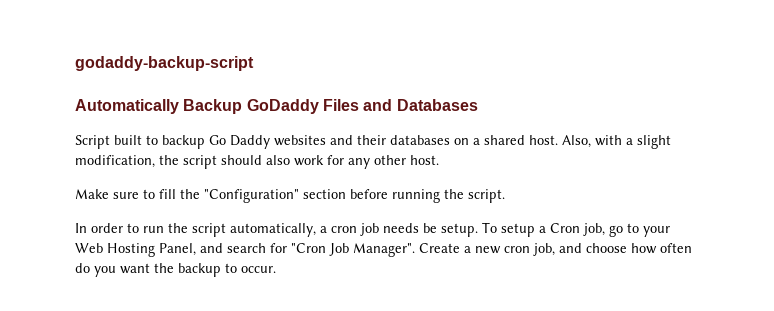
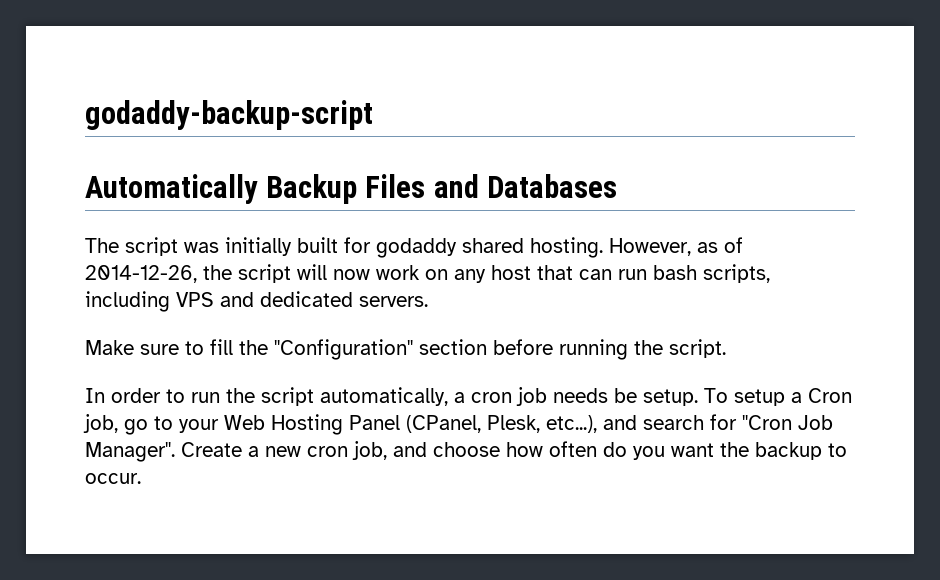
- Automatically Backup GoDaddy Files and Databases
+ Automatically Backup Files and Databases
- Script built to backup Go Daddy websites and their databases on a shared host. Also, with a slight modification, the script should also work for any other host.
+ The script was initially built for godaddy shared hosting. However, as of 2014-12-26, the script will now work on any host that can run bash scripts, including VPS and dedicated servers.
- To setup a Cron job, go to your Web Hosting Panel, and search for "Cron Job Manager".
+ To setup a Cron job, go to your Web Hosting Panel (CPanel, Plesk, etc...), and search for "Cron Job Manager".

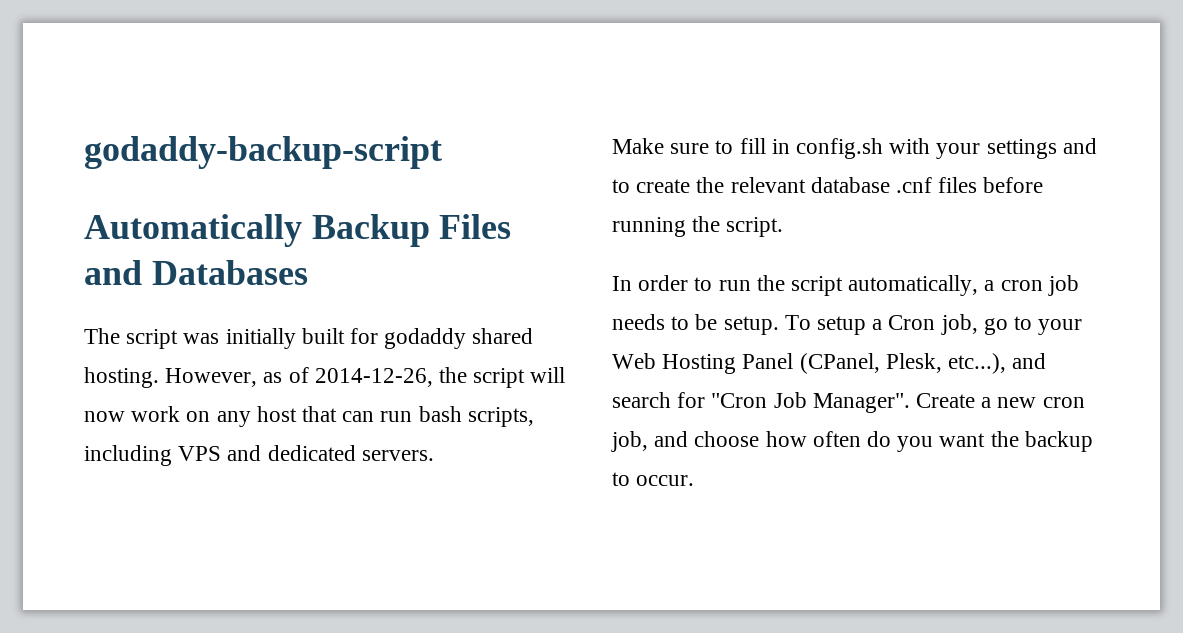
- Make sure to fill the "Configuration" section before running the script.
+ Make sure to fill in config.sh with your settings and to create the relevant database .cnf files before running the script.
- In order to run the script automatically, a cron job needs be setup.
+ In order to run the script automatically, a cron job needs to be setup.

